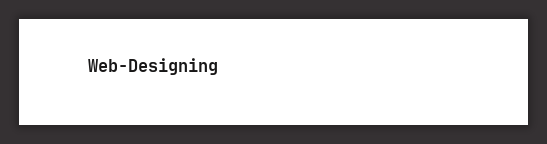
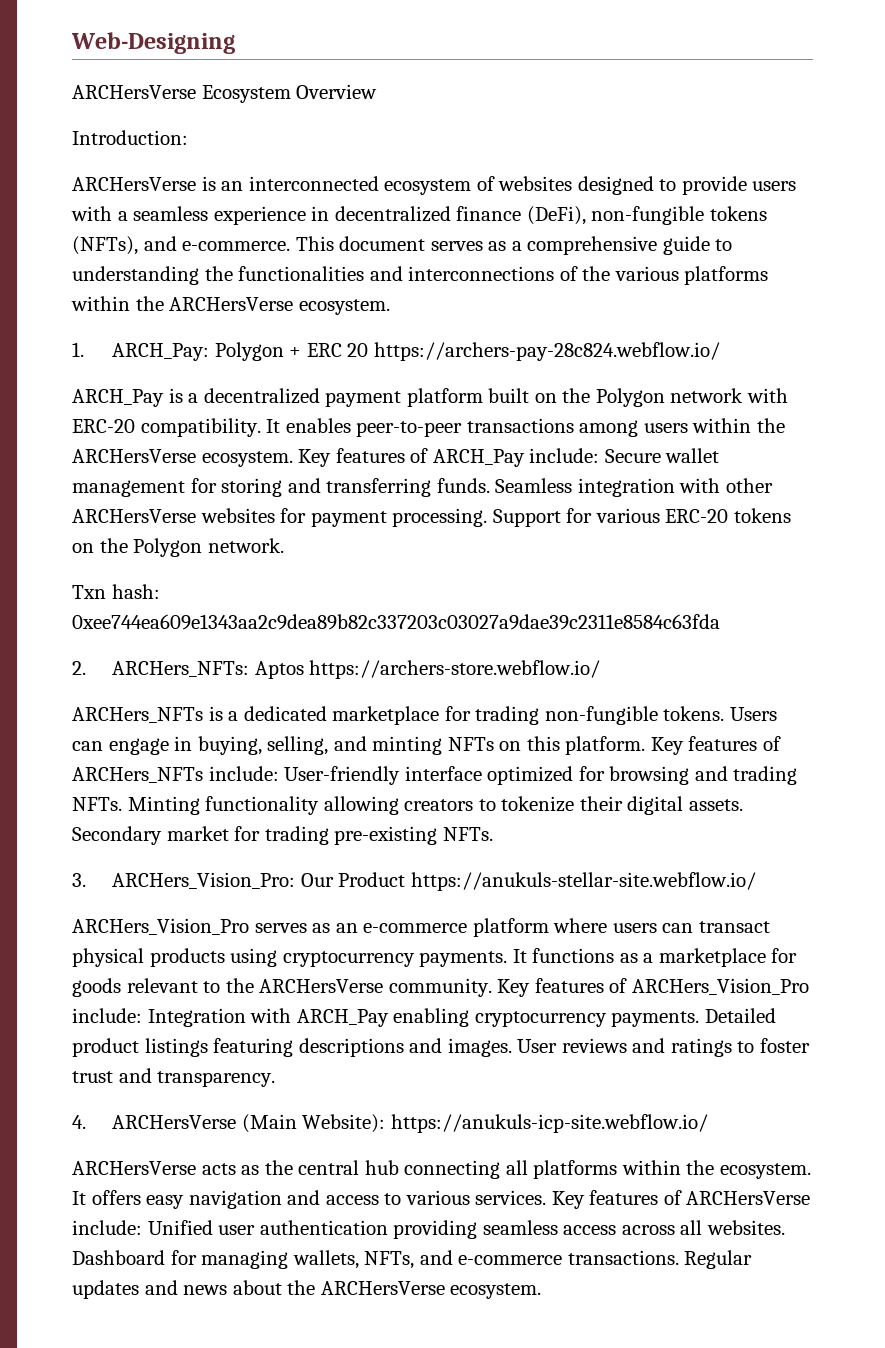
+ ARCHersVerse Ecosystem Overview
+ Introduction:
+ ARCHersVerse is an interconnected ecosystem of websites designed to provide users with a seamless experience in decentralized finance (DeFi), non-fungible tokens (NFTs), and e-commerce. This document serves as a comprehensive guide to understanding the functionalities and interconnections of the various platforms within the ARCHersVerse ecosystem.
+ 1. ARCH_Pay: Polygon + ERC 20 https://archers-pay-28c824.webflow.io/
+ ARCH_Pay is a decentralized payment platform built on the Polygon network with ERC-20 compatibility. It enables peer-to-peer transactions among users within the ARCHersVerse ecosystem. Key features of ARCH_Pay include: Secure wallet management for storing and transferring funds. Seamless integration with other ARCHersVerse websites for payment processing. Support for various ERC-20 tokens on the Polygon network.
+ Txn hash: 0xee744ea609e1343aa2c9dea89b82c337203c03027a9dae39c2311e8584c63fda
+ 2. ARCHers_NFTs: Aptos https://archers-store.webflow.io/
+ ARCHers_NFTs is a dedicated marketplace for trading non-fungible tokens. Users can engage in buying, selling, and minting NFTs on this platform. Key features of ARCHers_NFTs include: User-friendly interface optimized for browsing and trading NFTs. Minting functionality allowing creators to tokenize their digital assets. Secondary market for trading pre-existing NFTs.
+ 3. ARCHers_Vision_Pro: Our Product https://anukuls-stellar-site.webflow.io/
+ ARCHers_Vision_Pro serves as an e-commerce platform where users can transact physical products using cryptocurrency payments. It functions as a marketplace for goods relevant to the ARCHersVerse community. Key features of ARCHers_Vision_Pro include: Integration with ARCH_Pay enabling cryptocurrency payments. Detailed product listings featuring descriptions and images. User reviews and ratings to foster trust and transparency.
+ 4. ARCHersVerse (Main Website): https://anukuls-icp-site.webflow.io/
+ ARCHersVerse acts as the central hub connecting all platforms within the ecosystem. It offers easy navigation and access to various services. Key features of ARCHersVerse include: Unified user authentication providing seamless access across all websites. Dashboard for managing wallets, NFTs, and e-commerce transactions. Regular updates and news about the ARCHersVerse ecosystem.

